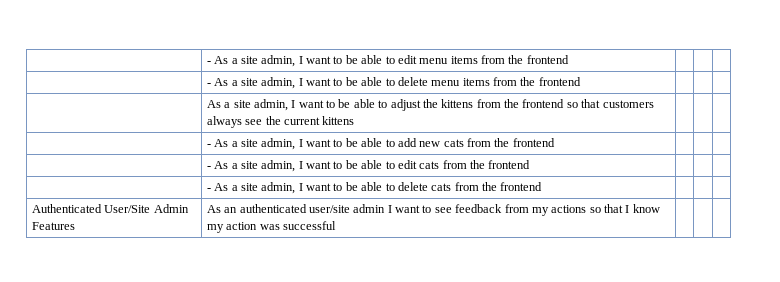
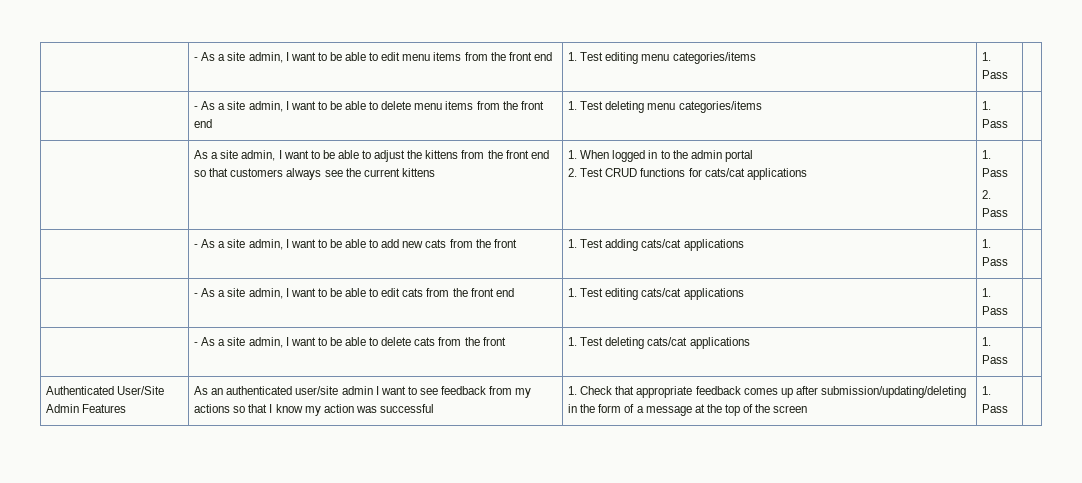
- | - As a site admin, I want to be able to edit menu items from the frontend | | |
+ | - As a site admin, I want to be able to edit menu items from the front end | 1. Test editing menu categories/items | 1. Pass |
- | - As a site admin, I want to be able to delete menu items from the frontend | | |
+ | - As a site admin, I want to be able to delete menu items from the front end | 1. Test deleting menu categories/items | 1. Pass |
- As a site admin, I want to be able to adjust the kittens from the frontend so that customers always see the current kittens
+ As a site admin, I want to be able to adjust the kittens from the front end so that customers always see the current kittens
+ 1. When logged in to the admin portal
+ 2. Test CRUD functions for cats/cat applications | 1. Pass
+ 2. Pass
- | - As a site admin, I want to be able to add new cats from the frontend | | |
+ | - As a site admin, I want to be able to add new cats from the front | 1. Test adding cats/cat applications | 1. Pass |
- | - As a site admin, I want to be able to edit cats from the frontend | | |
+ | - As a site admin, I want to be able to edit cats from the front end | 1. Test editing cats/cat applications | 1. Pass |
- | - As a site admin, I want to be able to delete cats from the frontend | | |
+ | - As a site admin, I want to be able to delete cats from the front | 1. Test deleting cats/cat applications | 1. Pass |
+ 1. Check that appropriate feedback comes up after submission/updating/deleting in the form of a message at the top of the screen | 1. Pass

